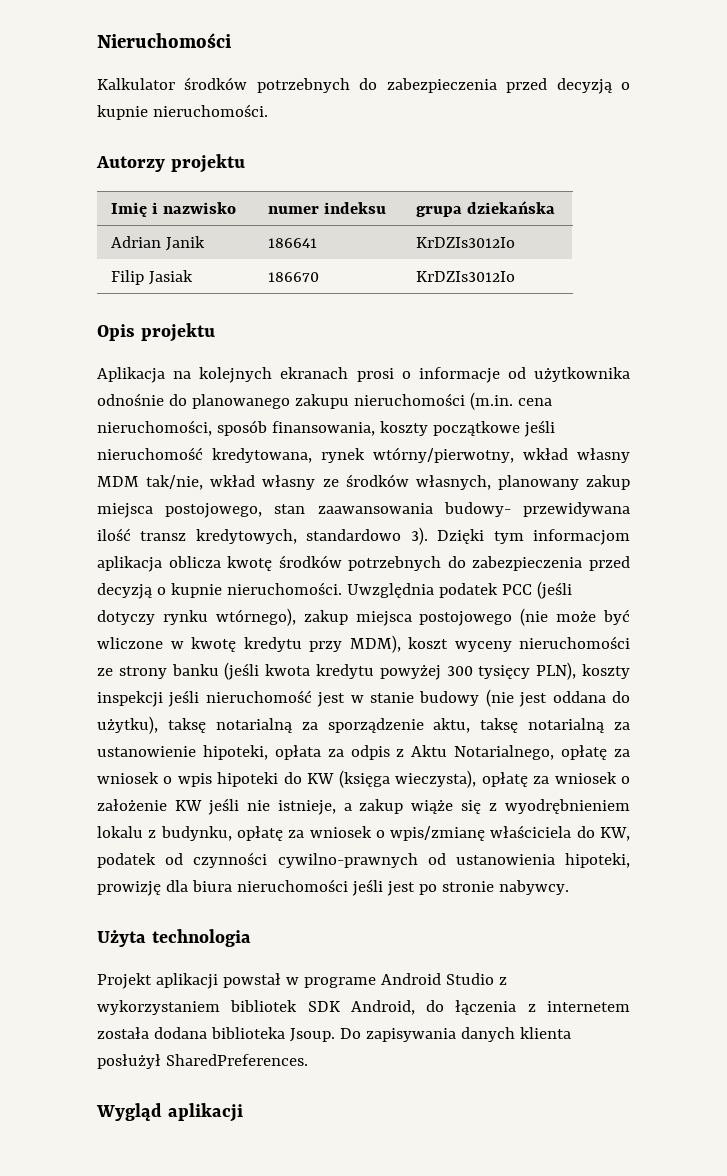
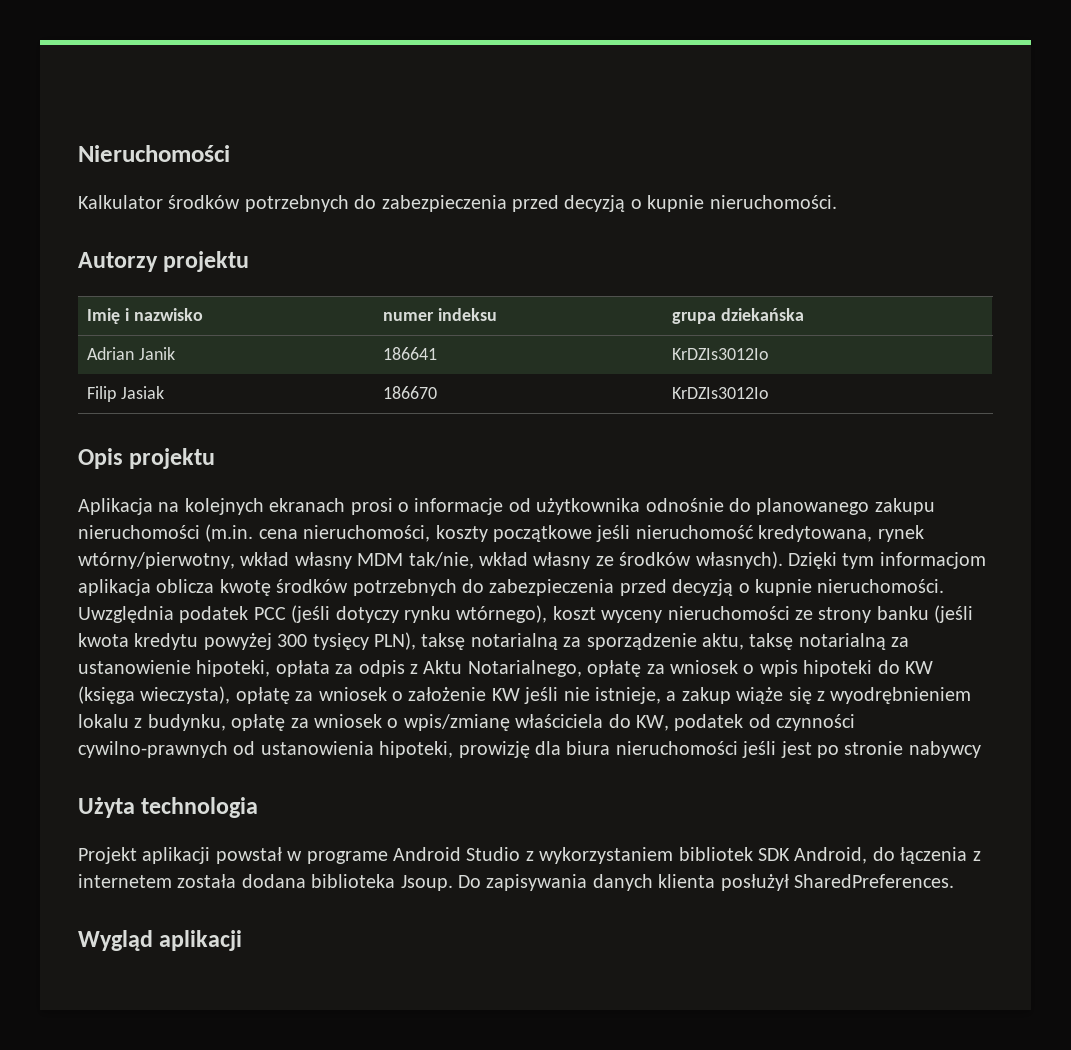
- Aplikacja na kolejnych ekranach prosi o informacje od użytkownika odnośnie do planowanego zakupu nieruchomości (m.in. cena nieruchomości, sposób finansowania, koszty początkowe jeśli nieruchomość kredytowana, rynek wtórny/pierwotny, wkład własny MDM tak/nie, wkład własny ze środków własnych, planowany zakup miejsca postojowego, stan zaawansowania budowy- przewidywana ilość transz kredytowych, standardowo 3).
+ Aplikacja na kolejnych ekranach prosi o informacje od użytkownika odnośnie do planowanego zakupu nieruchomości (m.in. cena nieruchomości, koszty początkowe jeśli nieruchomość kredytowana, rynek wtórny/pierwotny, wkład własny MDM tak/nie, wkład własny ze środków własnych).
- Uwzględnia podatek PCC (jeśli dotyczy rynku wtórnego), zakup miejsca postojowego (nie może być wliczone w kwotę kredytu przy MDM), koszt wyceny nieruchomości ze strony banku (jeśli kwota kredytu powyżej 300 tysięcy PLN), koszty inspekcji jeśli nieruchomość jest w stanie budowy (nie jest oddana do użytku), taksę notarialną za sporządzenie aktu, taksę notarialną za ustanowienie hipoteki, opłata za odpis z Aktu Notarialnego, opłatę za wniosek o wpis hipoteki do KW (księga wieczysta), opłatę za wniosek o założenie KW jeśli nie istnieje, a zakup wiąże się z wyodrębnieniem lokalu z budynku, opłatę za wniosek o wpis/zmianę właściciela do KW, podatek od czynności cywilno-prawnych od ustanowienia hipoteki, prowizję dla biura nieruchomości jeśli jest po stronie nabywcy.
+ Uwzględnia podatek PCC (jeśli dotyczy rynku wtórnego), koszt wyceny nieruchomości ze strony banku (jeśli kwota kredytu powyżej 300 tysięcy PLN), taksę notarialną za sporządzenie aktu, taksę notarialną za ustanowienie hipoteki, opłata za odpis z Aktu Notarialnego, opłatę za wniosek o wpis hipoteki do KW (księga wieczysta), opłatę za wniosek o założenie KW jeśli nie istnieje, a zakup wiąże się z wyodrębnieniem lokalu z budynku, opłatę za wniosek o wpis/zmianę właściciela do KW, podatek od czynności cywilno-prawnych od ustanowienia hipoteki, prowizję dla biura nieruchomości jeśli jest po stronie nabywcy

